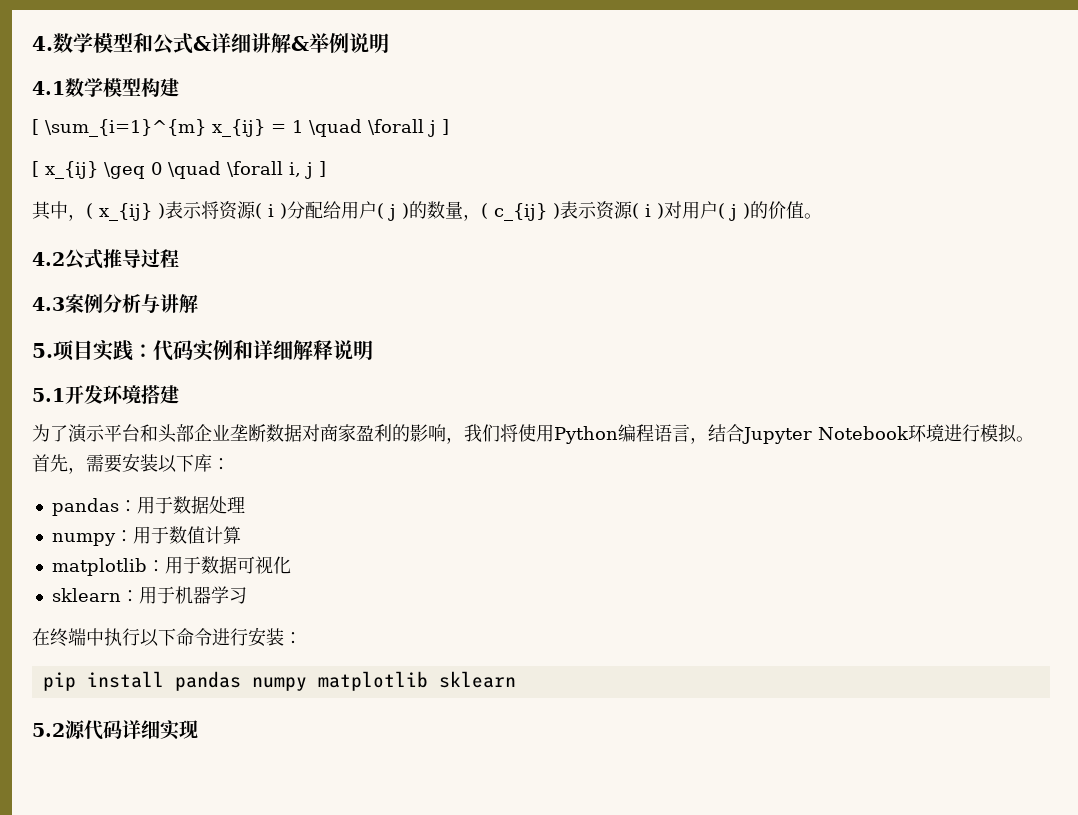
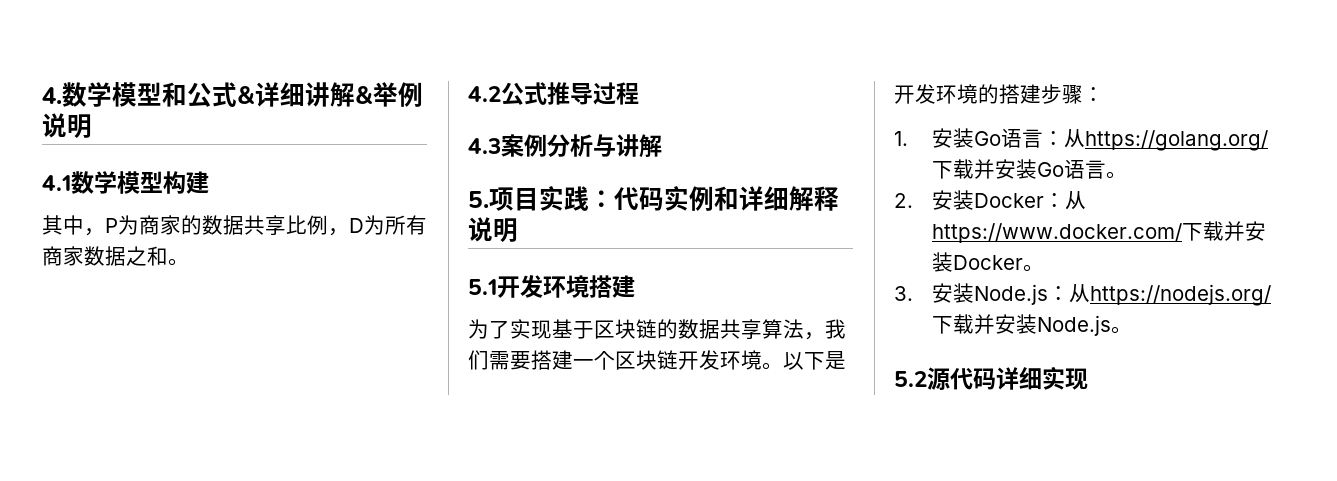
- [ \sum_{i=1}^{m} x_{ij} = 1 \quad \forall j ]
- [ x_{ij} \geq 0 \quad \forall i, j ]
- 其中，( x_{ij} )表示将资源( i )分配给用户( j )的数量，( c_{ij} )表示资源( i )对用户( j )的价值。
+ 其中，P为商家的数据共享比例，D为所有商家数据之和。
- 为了演示平台和头部企业垄断数据对商家盈利的影响，我们将使用Python编程语言，结合Jupyter Notebook环境进行模拟。首先，需要安装以下库：
- pandas：用于数据处理
- numpy：用于数值计算
- matplotlib：用于数据可视化
- sklearn：用于机器学习
- 在终端中执行以下命令进行安装：
- pip install pandas numpy matplotlib sklearn
+ 为了实现基于区块链的数据共享算法，我们需要搭建一个区块链开发环境。以下是开发环境的搭建步骤：
+ 1.安装Go语言：从https://golang.org/下载并安装Go语言。
+ 2.安装Docker：从https://www.docker.com/下载并安装Docker。
+ 3.安装Node.js：从https://nodejs.org/下载并安装Node.js。

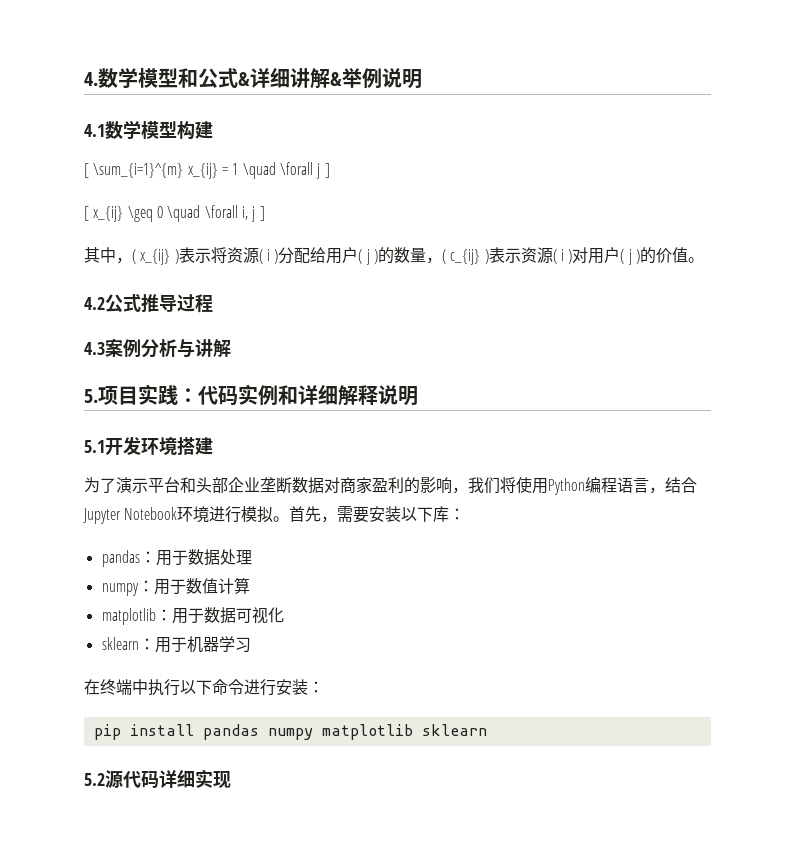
- 其中，P为商家的数据共享比例，D为所有商家数据之和。
+ [ \sum_{i=1}^{m} x_{ij} = 1 \quad \forall j ]
+ [ x_{ij} \geq 0 \quad \forall i, j ]
+ 其中，( x_{ij} )表示将资源( i )分配给用户( j )的数量，( c_{ij} )表示资源( i )对用户( j )的价值。
- 为了实现基于区块链的数据共享算法，我们需要搭建一个区块链开发环境。以下是开发环境的搭建步骤：
- 1.安装Go语言：从https://golang.org/下载并安装Go语言。
- 2.安装Docker：从https://www.docker.com/下载并安装Docker。
- 3.安装Node.js：从https://nodejs.org/下载并安装Node.js。
+ 为了演示平台和头部企业垄断数据对商家盈利的影响，我们将使用Python编程语言，结合Jupyter Notebook环境进行模拟。首先，需要安装以下库：
+ pandas：用于数据处理
+ numpy：用于数值计算
+ matplotlib：用于数据可视化
+ sklearn：用于机器学习
+ 在终端中执行以下命令进行安装：
+ pip install pandas numpy matplotlib sklearn

